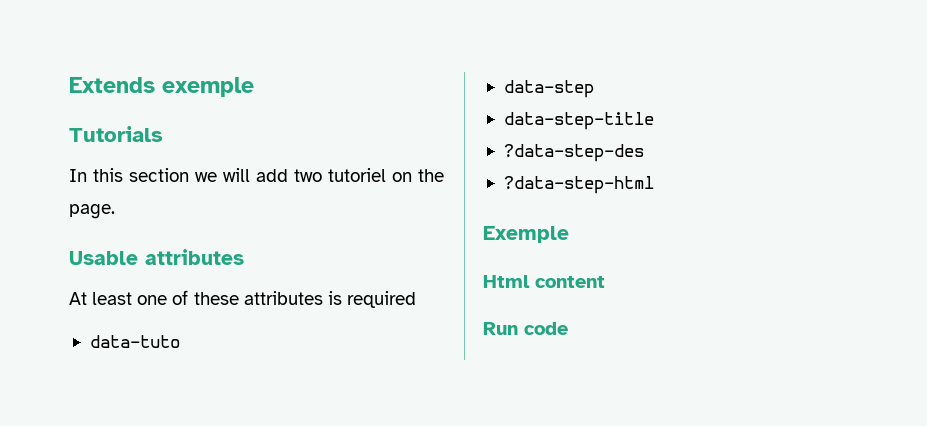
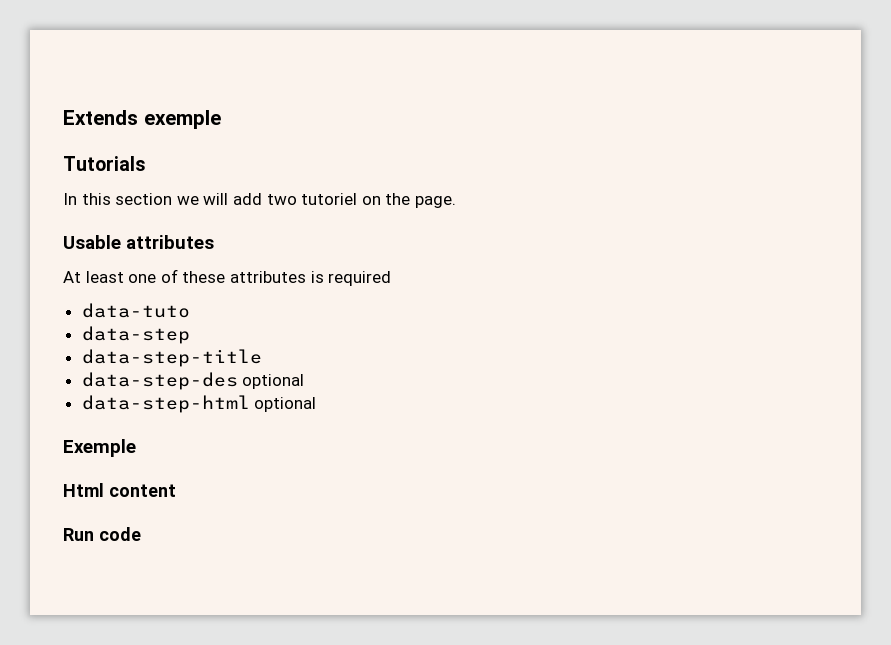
- ?data-step-des
- ?data-step-html
+ data-step-des optional
+ data-step-html optional

